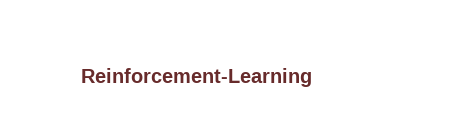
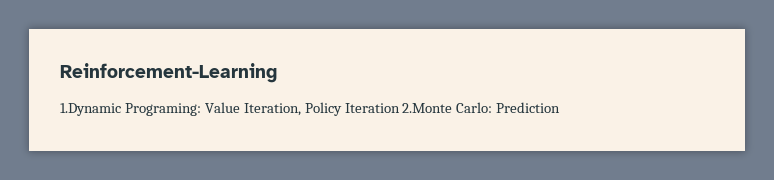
+ 1.Dynamic Programing: Value Iteration, Policy Iteration 2.Monte Carlo: Prediction

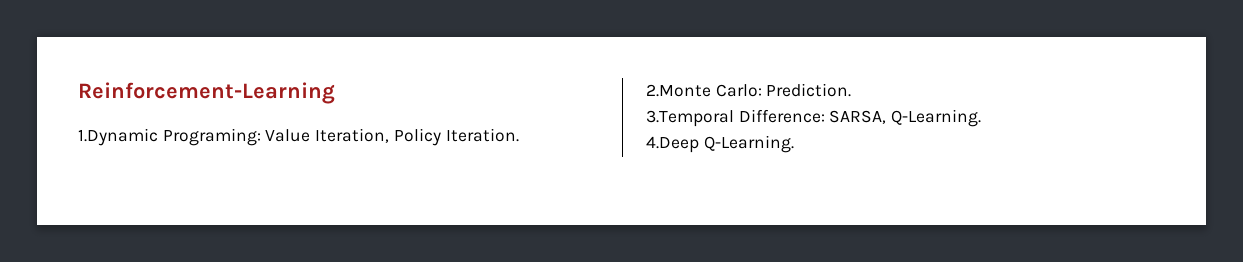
- 1.Dynamic Programing: Value Iteration, Policy Iteration 2.Monte Carlo: Prediction
+ 1.Dynamic Programing: Value Iteration, Policy Iteration.
+ 2.Monte Carlo: Prediction.
+ 3.Temporal Difference: SARSA, Q-Learning.
+ 4.Deep Q-Learning.

